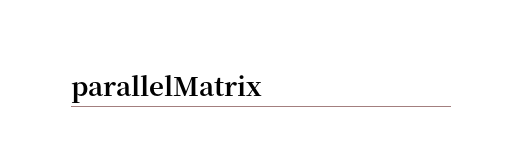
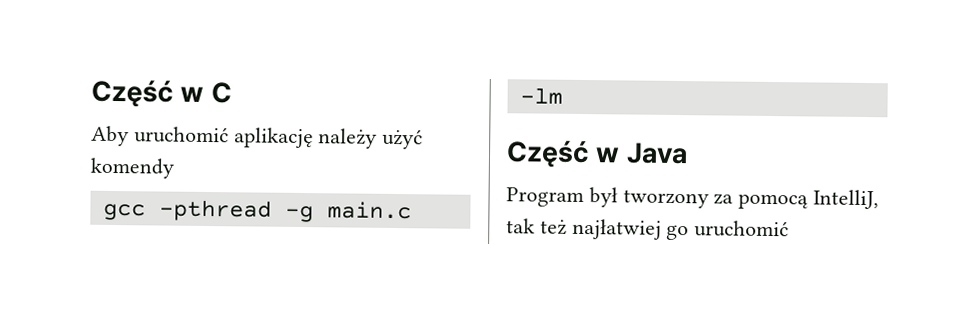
- parallelMatrix
+ Część w C
+ Aby uruchomić aplikację należy użyć komendy
+ gcc -pthread -g main.c -lm
+ Część w Java
+ Program był tworzony za pomocą IntelliJ, tak też najłatwiej go uruchomić

